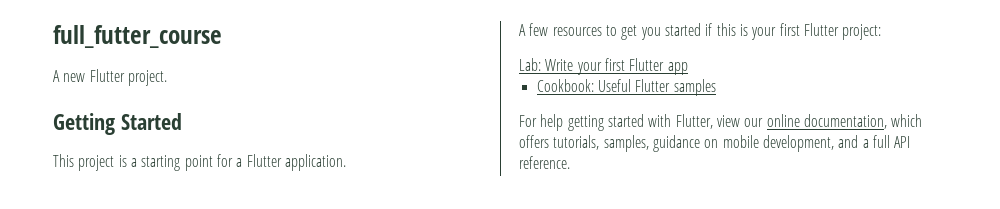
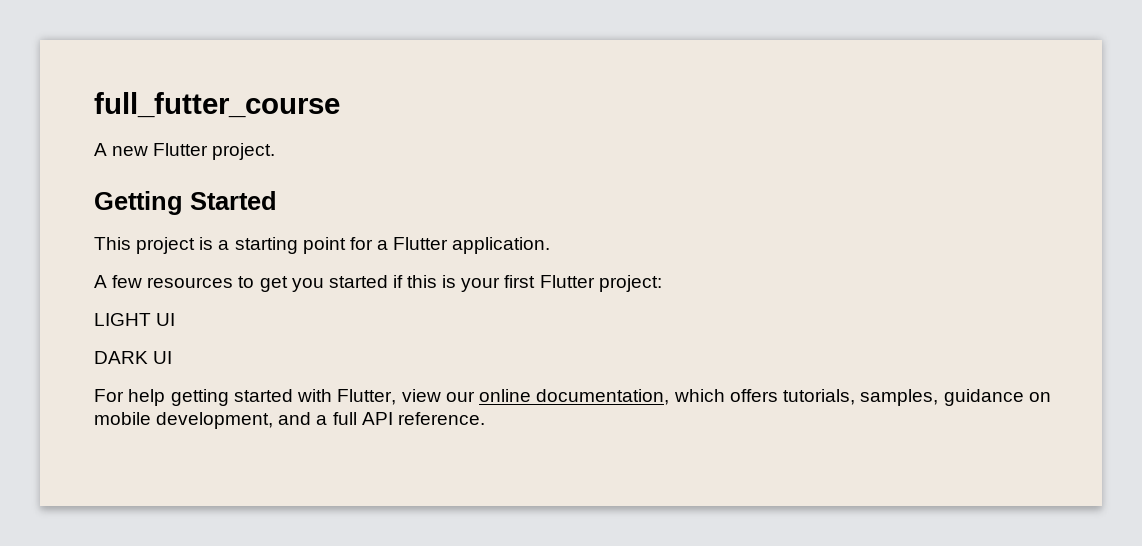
- Lab: Write your first Flutter app
- Cookbook: Useful Flutter samples
+ LIGHT UI
+ DARK UI

